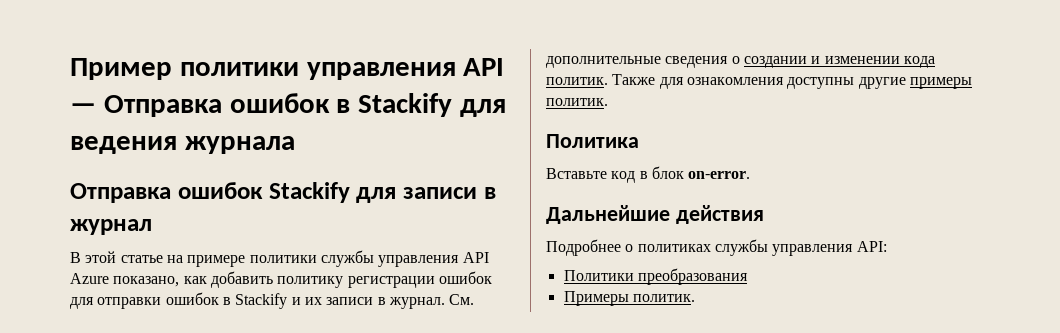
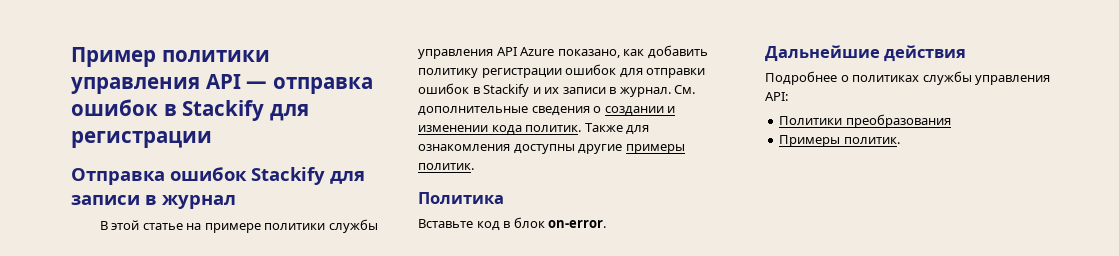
- Пример политики управления API — Отправка ошибок в Stackify для ведения журнала
+ Пример политики управления API — отправка ошибок в Stackify для регистрации

